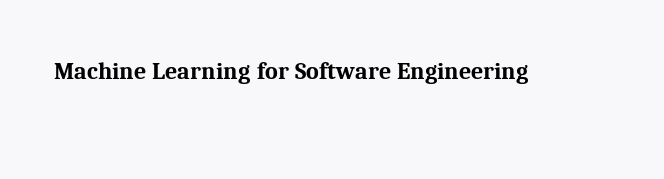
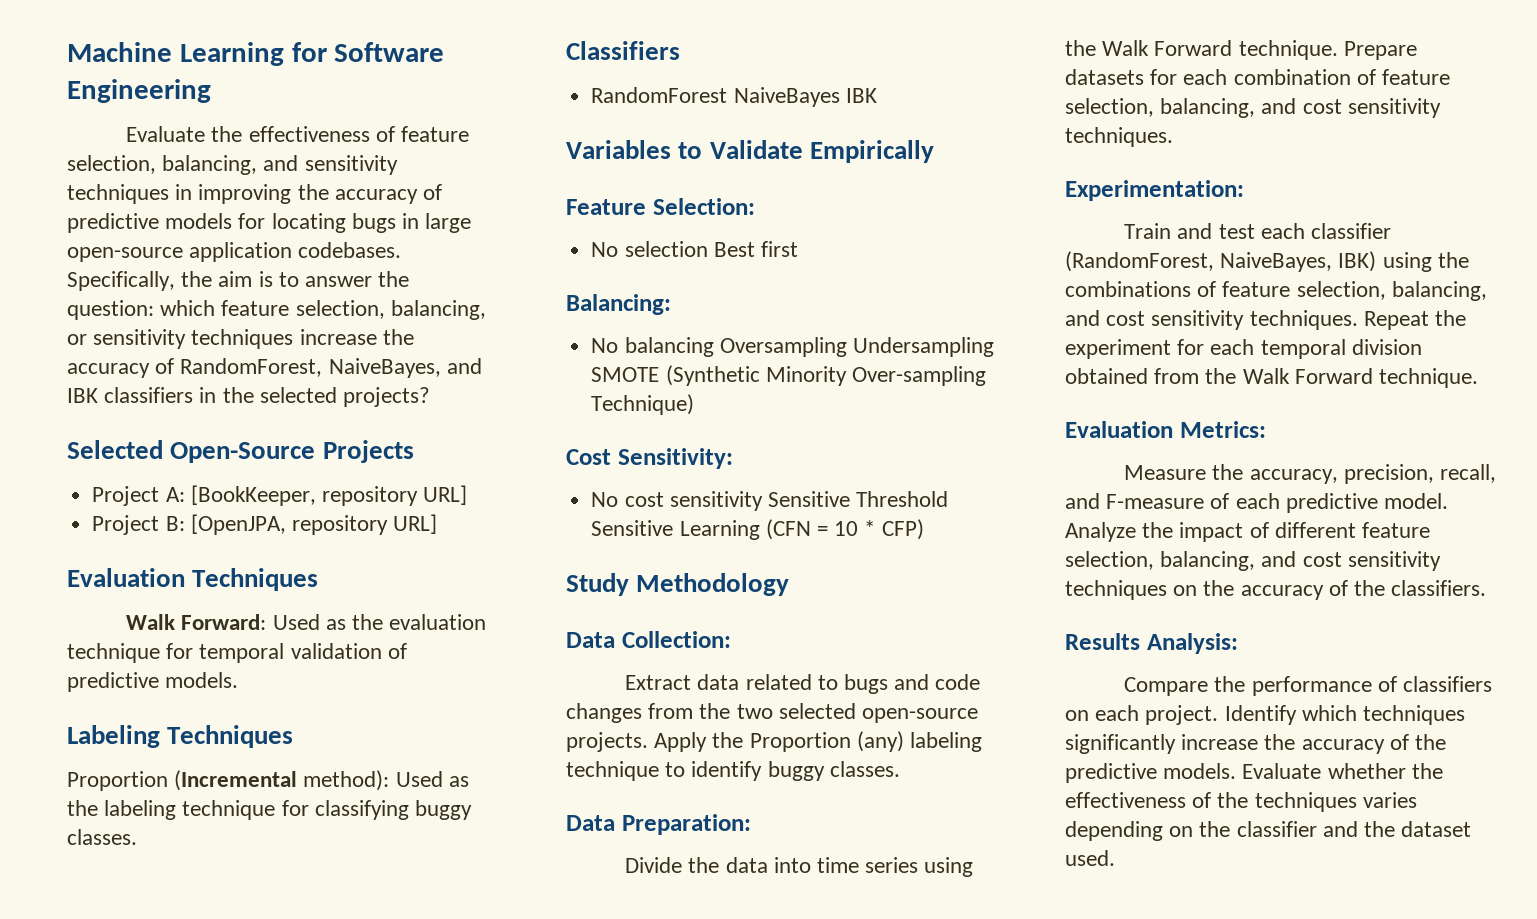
+ Evaluate the effectiveness of feature selection, balancing, and sensitivity techniques in improving the accuracy of predictive models for locating bugs in large open-source application codebases. Specifically, the aim is to answer the question: which feature selection, balancing, or sensitivity techniques increase the accuracy of RandomForest, NaiveBayes, and IBK classifiers in the selected projects?
+ Selected Open-Source Projects
+ Project A: [BookKeeper, repository URL]
+ Project B: [OpenJPA, repository URL]
+ Evaluation Techniques
+ Walk Forward: Used as the evaluation technique for temporal validation of predictive models.
+ Labeling Techniques
+ Proportion (Incremental method): Used as the labeling technique for classifying buggy classes.
+ Classifiers
+ RandomForest NaiveBayes IBK
+ Variables to Validate Empirically
+ Feature Selection:
+ No selection Best first
+ Balancing:
+ No balancing Oversampling Undersampling SMOTE (Synthetic Minority Over-sampling Technique)
+ Cost Sensitivity:
+ No cost sensitivity Sensitive Threshold Sensitive Learning (CFN = 10 * CFP)
+ Study Methodology
+ Data Collection:
+ Extract data related to bugs and code changes from the two selected open-source projects. Apply the Proportion (any) labeling technique to identify buggy classes.
+ Data Preparation:
+ Divide the data into time series using the Walk Forward technique. Prepare datasets for each combination of feature selection, balancing, and cost sensitivity techniques.
+ Experimentation:
+ Train and test each classifier (RandomForest, NaiveBayes, IBK) using the combinations of feature selection, balancing, and cost sensitivity techniques. Repeat the experiment for each temporal division obtained from the Walk Forward technique.
+ Evaluation Metrics:
+ Measure the accuracy, precision, recall, and F-measure of each predictive model. Analyze the impact of different feature selection, balancing, and cost sensitivity techniques on the accuracy of the classifiers.
+ Results Analysis:
+ Compare the performance of classifiers on each project. Identify which techniques significantly increase the accuracy of the predictive models. Evaluate whether the effectiveness of the techniques varies depending on the classifier and the dataset used.

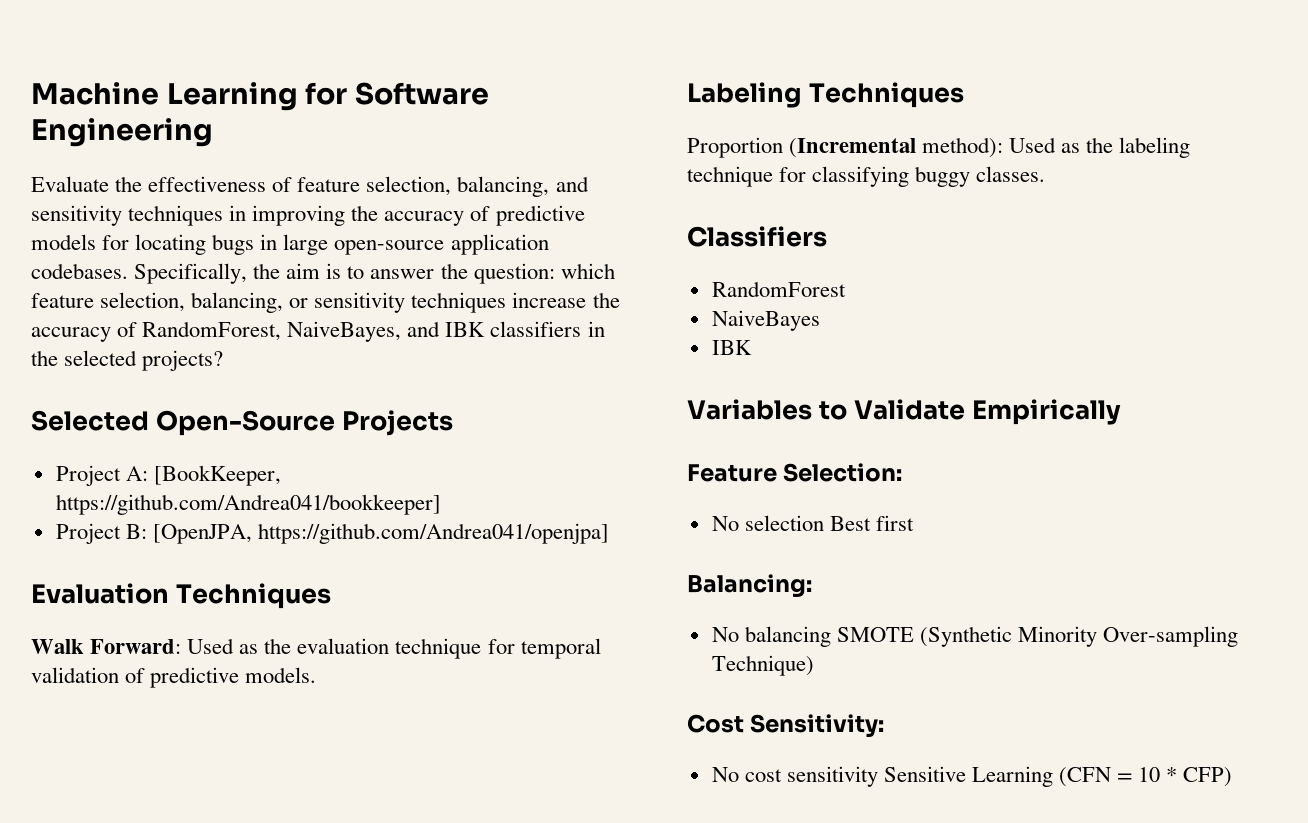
- Project A: [BookKeeper, repository URL]
+ Project A: [BookKeeper, https://github.com/Andrea041/bookkeeper]
- Project B: [OpenJPA, repository URL]
+ Project B: [OpenJPA, https://github.com/Andrea041/openjpa]
- RandomForest NaiveBayes IBK
+ RandomForest
+ NaiveBayes
+ IBK
- No balancing Oversampling Undersampling SMOTE (Synthetic Minority Over-sampling Technique)
+ No balancing SMOTE (Synthetic Minority Over-sampling Technique)
- No cost sensitivity Sensitive Threshold Sensitive Learning (CFN = 10 * CFP)
+ No cost sensitivity Sensitive Learning (CFN = 10 * CFP)
- Study Methodology
- Data Collection:
- Extract data related to bugs and code changes from the two selected open-source projects. Apply the Proportion (any) labeling technique to identify buggy classes.
- Data Preparation:
- Divide the data into time series using the Walk Forward technique. Prepare datasets for each combination of feature selection, balancing, and cost sensitivity techniques.
- Experimentation:
- Train and test each classifier (RandomForest, NaiveBayes, IBK) using the combinations of feature selection, balancing, and cost sensitivity techniques. Repeat the experiment for each temporal division obtained from the Walk Forward technique.
- Evaluation Metrics:
- Measure the accuracy, precision, recall, and F-measure of each predictive model. Analyze the impact of different feature selection, balancing, and cost sensitivity techniques on the accuracy of the classifiers.
- Results Analysis:
- Compare the performance of classifiers on each project. Identify which techniques significantly increase the accuracy of the predictive models. Evaluate whether the effectiveness of the techniques varies depending on the classifier and the dataset used.

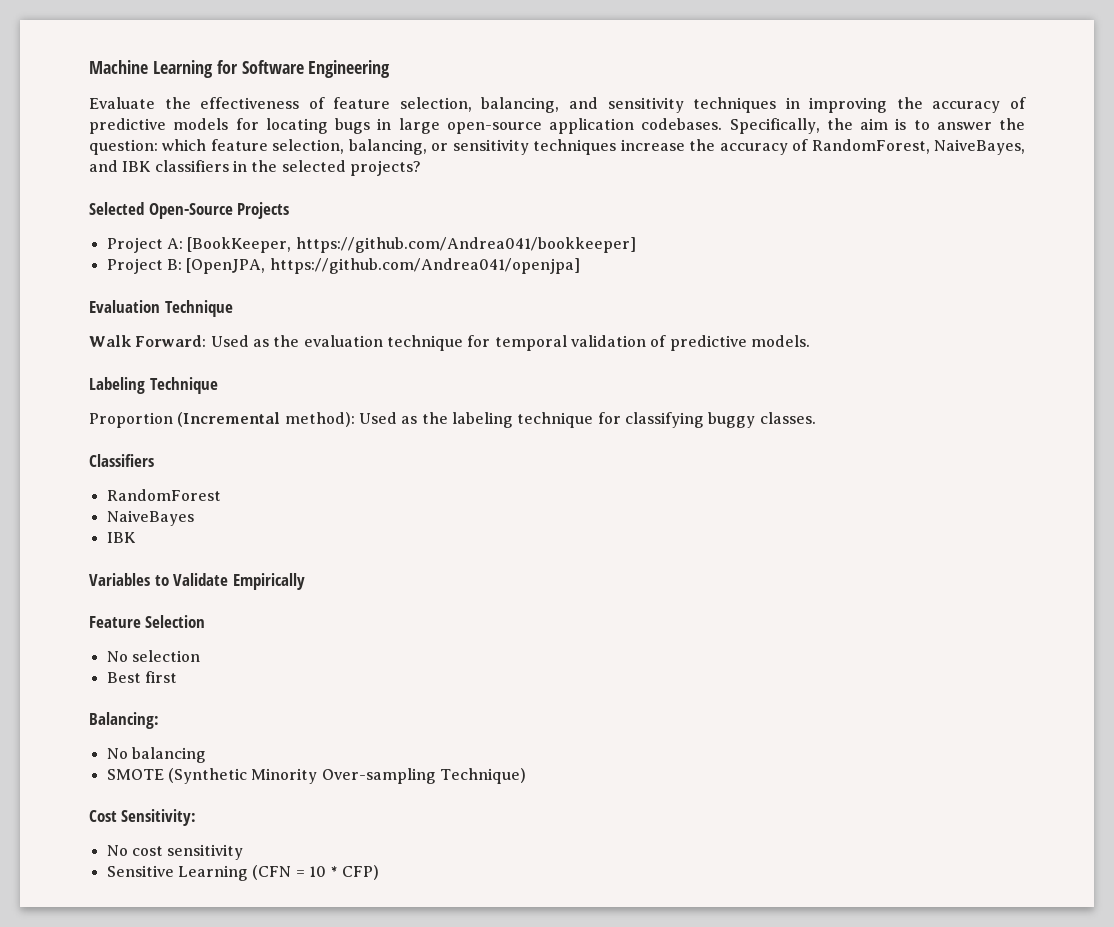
- Evaluation Techniques
+ Evaluation Technique
- Labeling Techniques
+ Labeling Technique
- Feature Selection:
+ Feature Selection
- No selection Best first
+ No selection
+ Best first
- No balancing SMOTE (Synthetic Minority Over-sampling Technique)
+ No balancing
+ SMOTE (Synthetic Minority Over-sampling Technique)
- No cost sensitivity Sensitive Learning (CFN = 10 * CFP)
+ No cost sensitivity
+ Sensitive Learning (CFN = 10 * CFP)

